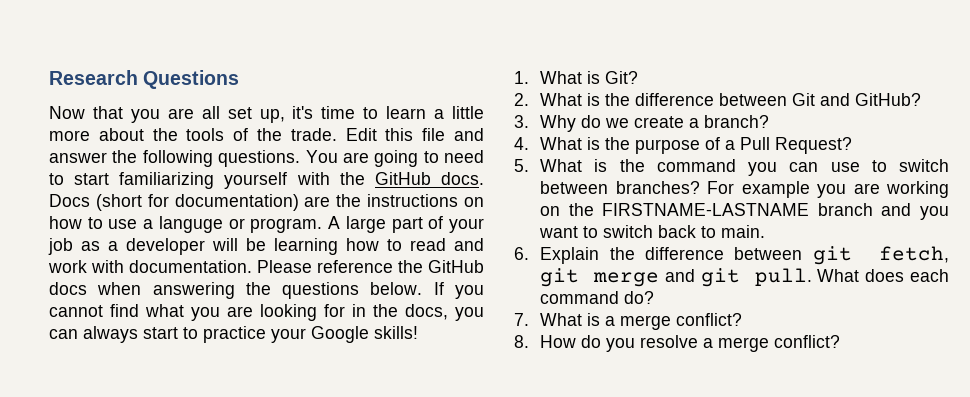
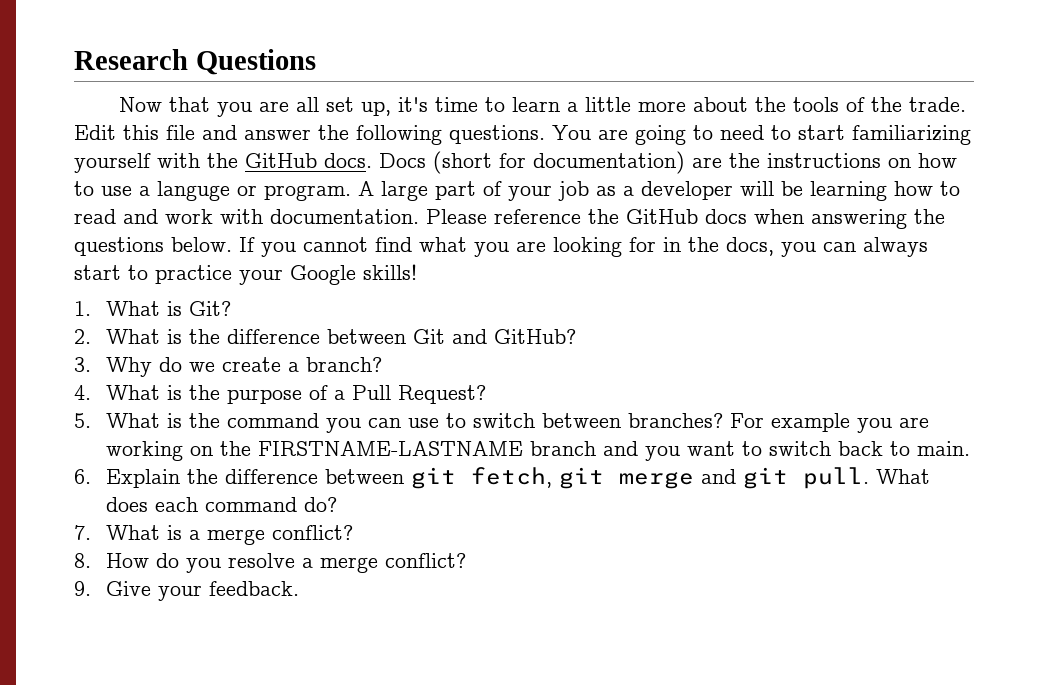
+ 9. Give your feedback.

